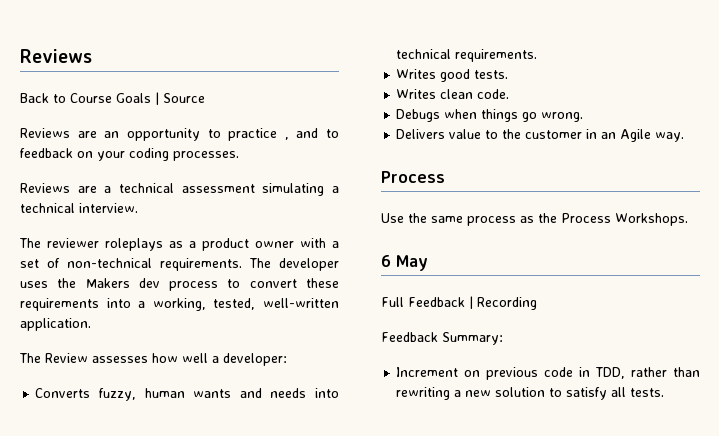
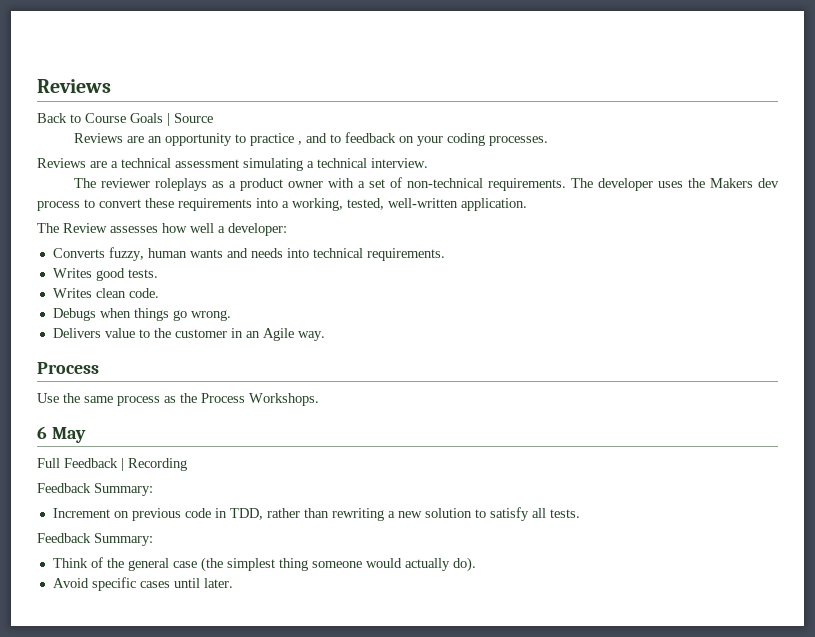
  Increment on previous code in TDD, rather than rewriting a new solution to satisfy all tests.
+ Feedback Summary:
+ Think of the general case (the simplest thing someone would actually do).
+ Avoid specific cases until later.

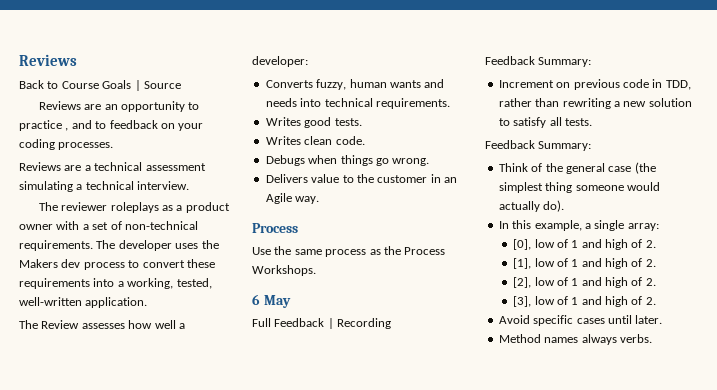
+ In this example, a single array:
+ [0], low of 1 and high of 2.
+ [1], low of 1 and high of 2.
+ [2], low of 1 and high of 2.
+ [3], low of 1 and high of 2.
+ Method names always verbs.

